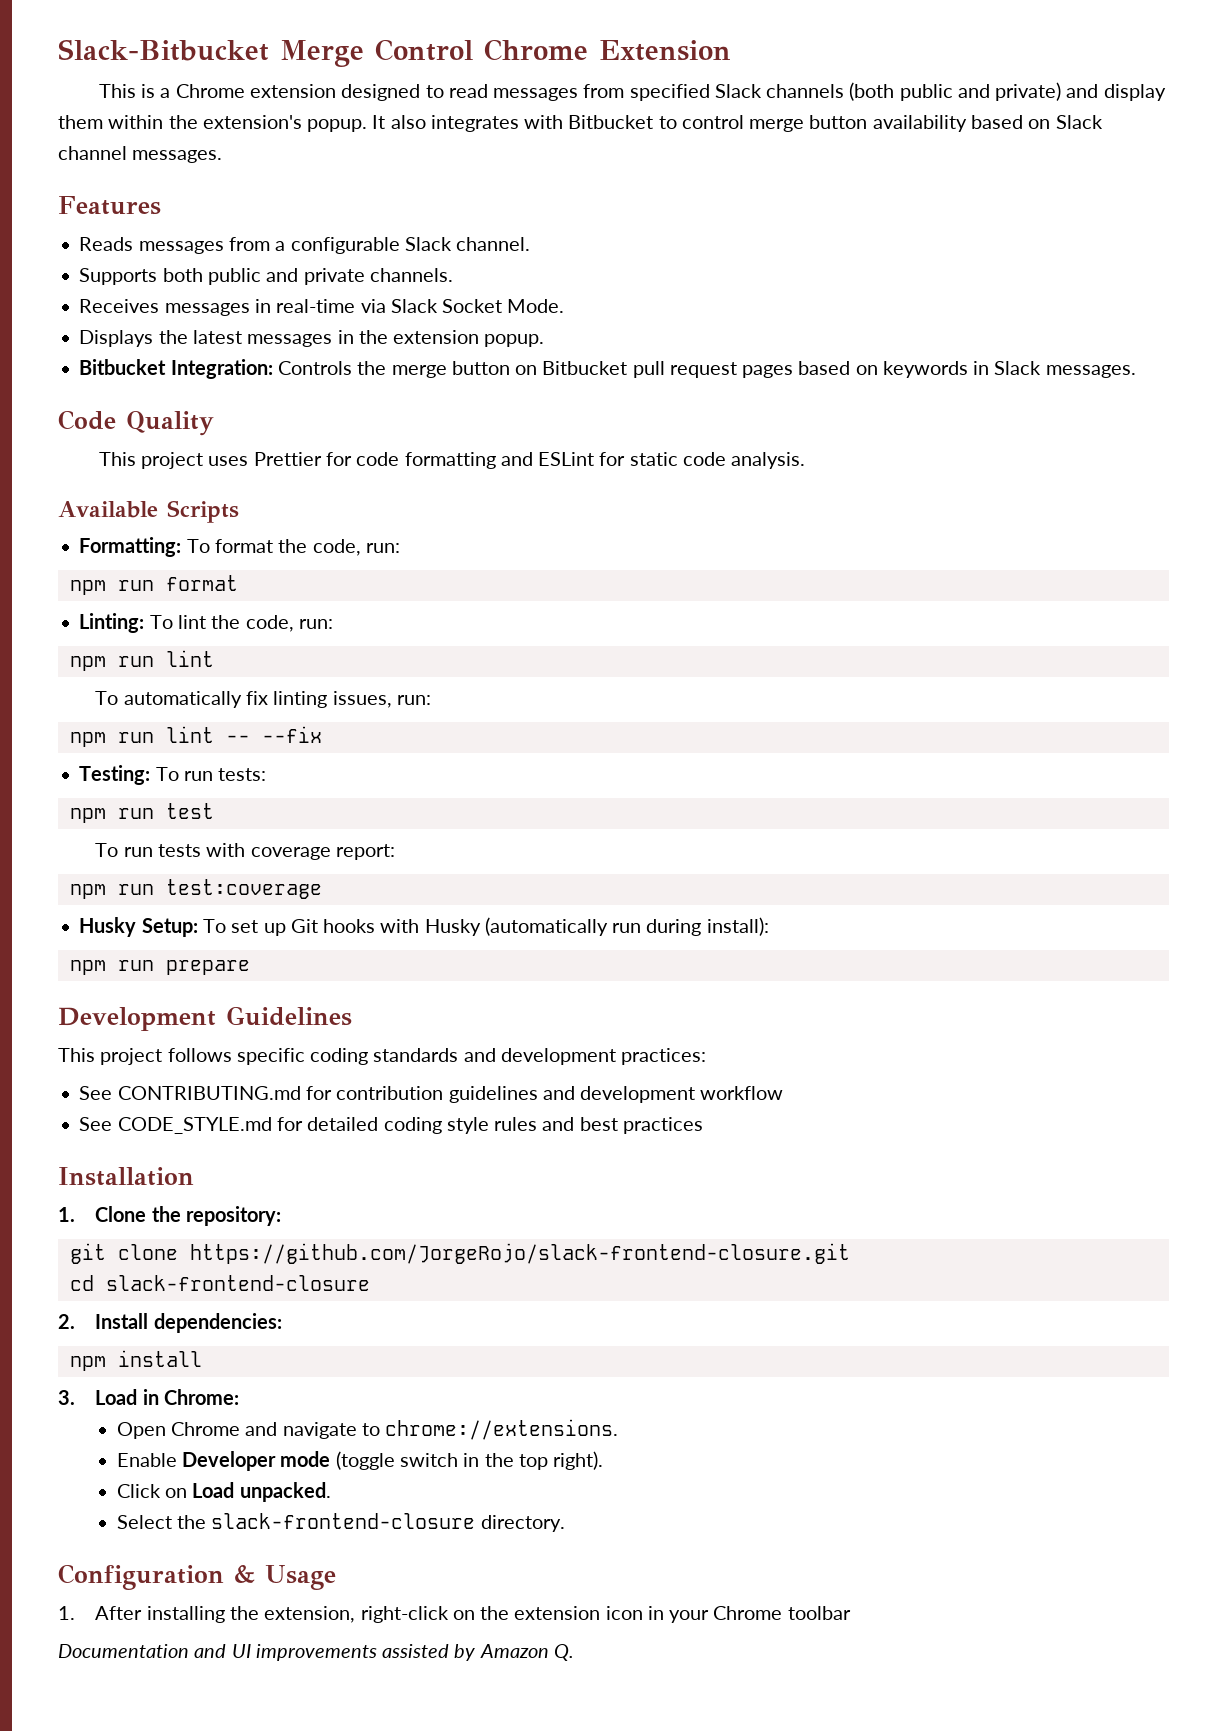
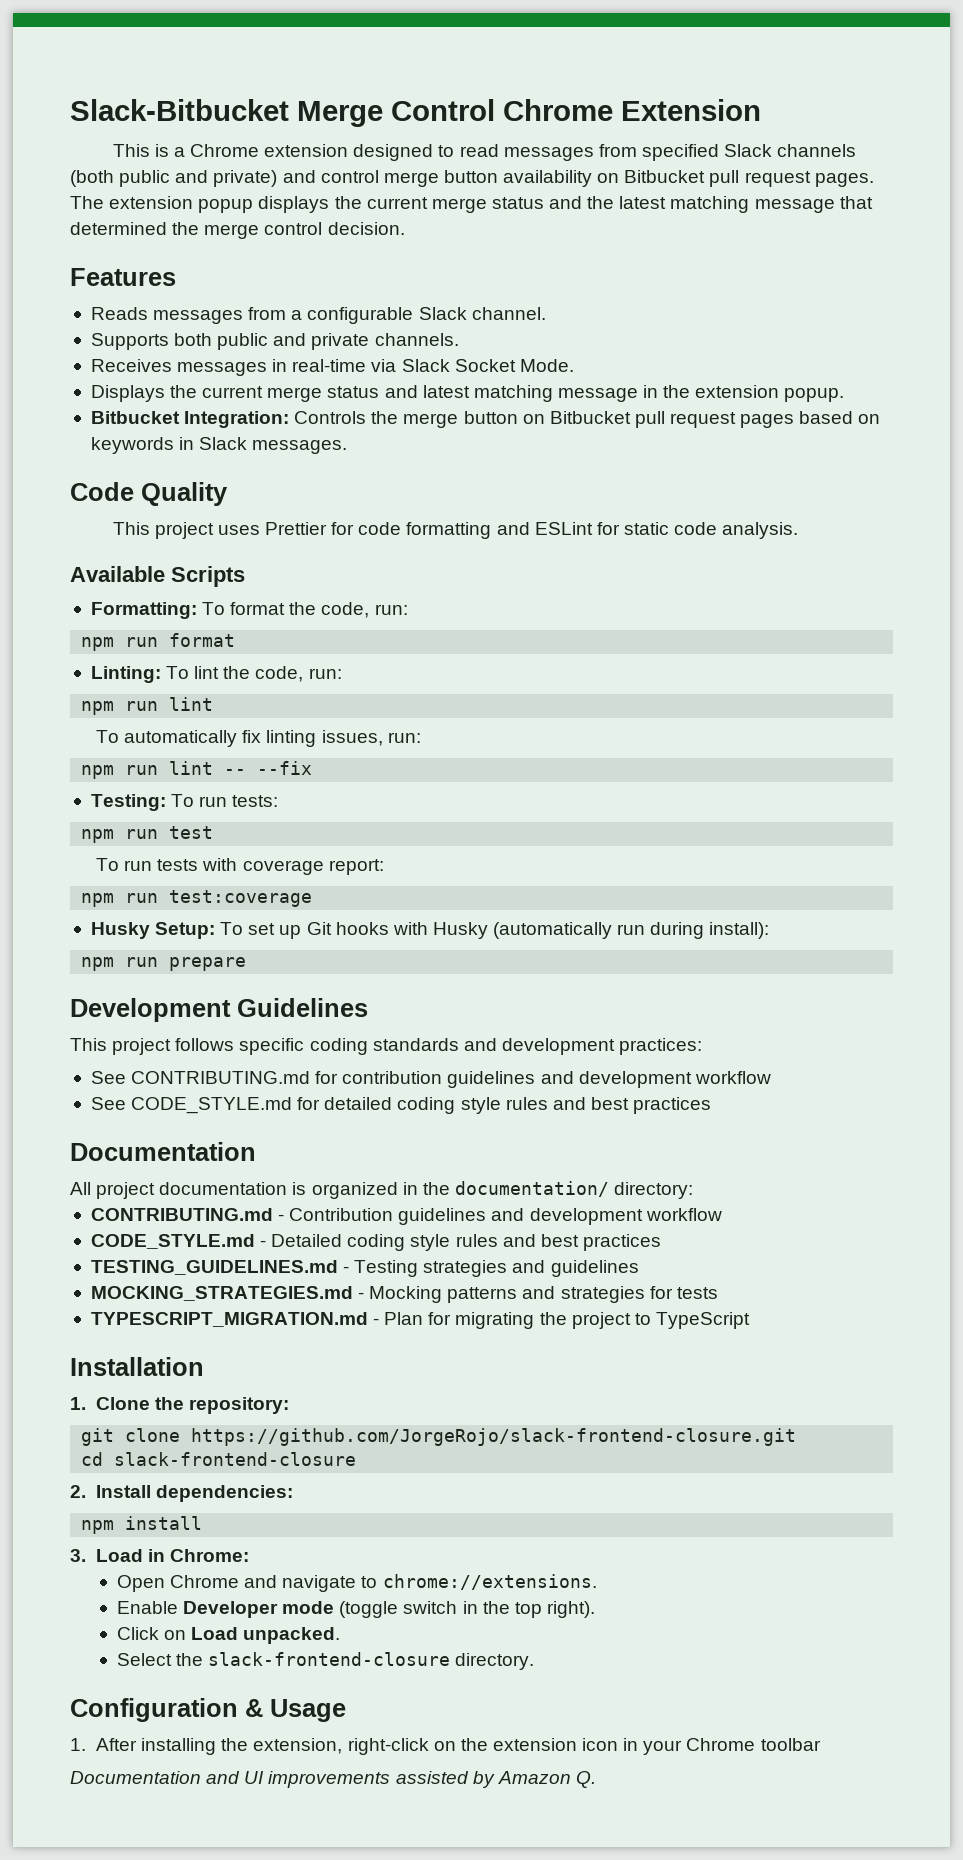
- This is a Chrome extension designed to read messages from specified Slack channels (both public and private) and display them within the extension's popup. It also integrates with Bitbucket to control merge button availability based on Slack channel messages.
+ This is a Chrome extension designed to read messages from specified Slack channels (both public and private) and control merge button availability on Bitbucket pull request pages. The extension popup displays the current merge status and the latest matching message that determined the merge control decision.
- Displays the latest messages in the extension popup.
+ Displays the current merge status and latest matching message in the extension popup.
  See CODE_STYLE.md for detailed coding style rules and best practices
+ Documentation
+ All project documentation is organized in the documentation/ directory:
+ CONTRIBUTING.md - Contribution guidelines and development workflow
+ CODE_STYLE.md - Detailed coding style rules and best practices
+ TESTING_GUIDELINES.md - Testing strategies and guidelines
+ MOCKING_STRATEGIES.md - Mocking patterns and strategies for tests
+ TYPESCRIPT_MIGRATION.md - Plan for migrating the project to TypeScript

